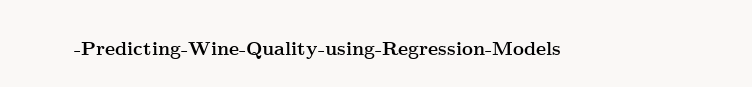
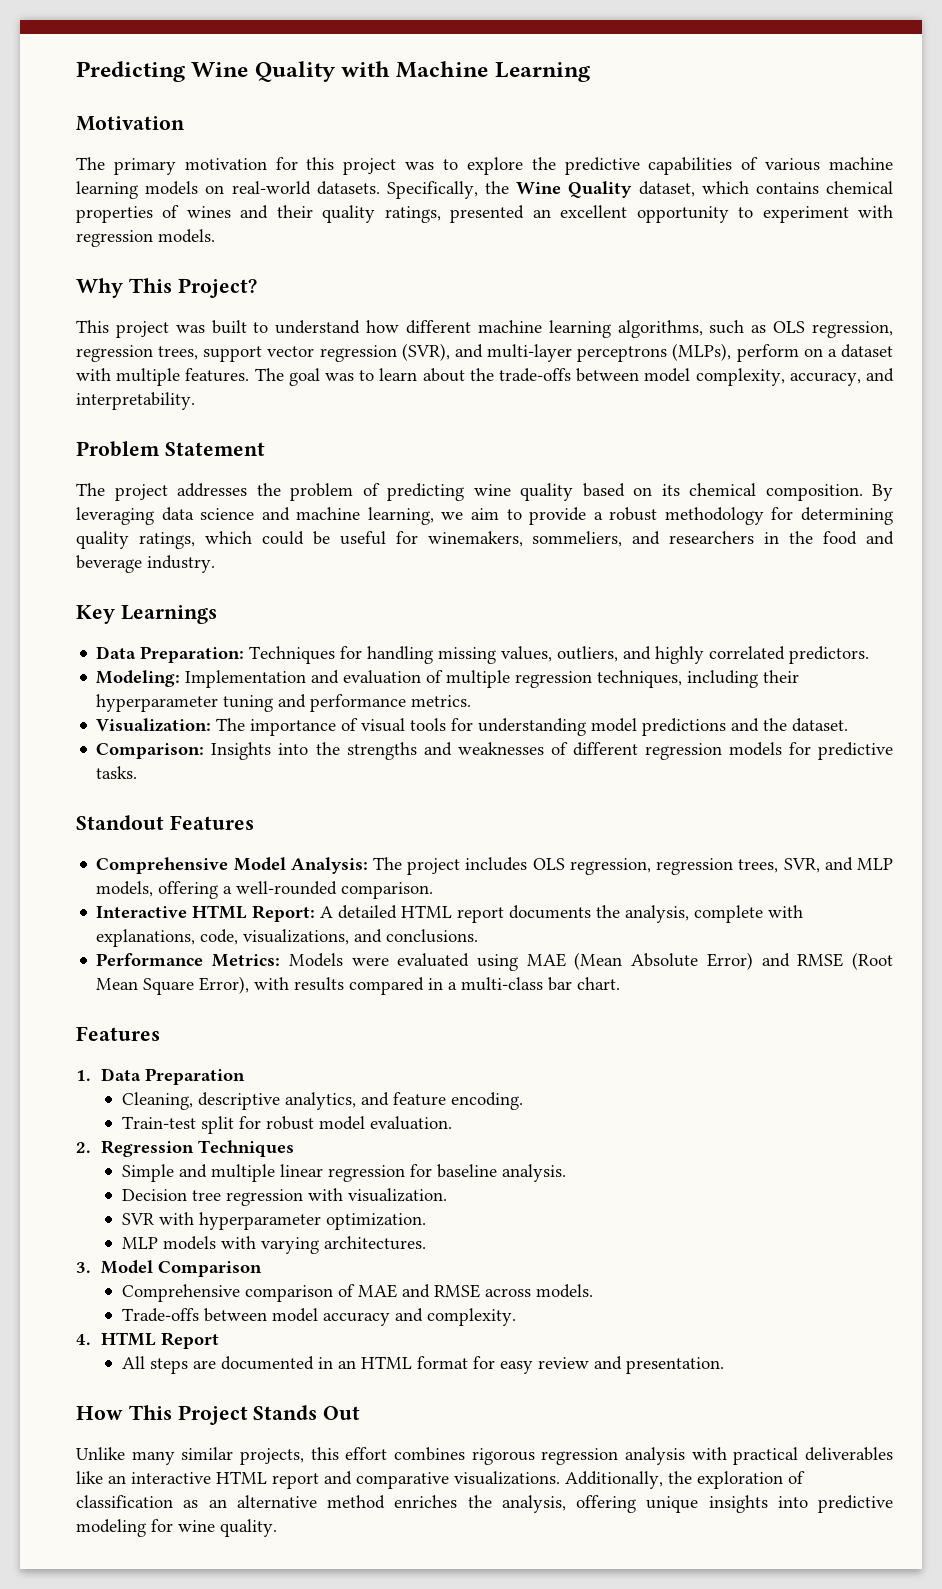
- -Predicting-Wine-Quality-using-Regression-Models
+ Predicting Wine Quality with Machine Learning
+ Motivation
+ The primary motivation for this project was to explore the predictive capabilities of various machine learning models on real-world datasets. Specifically, the Wine Quality dataset, which contains chemical properties of wines and their quality ratings, presented an excellent opportunity to experiment with regression models.
+ Why This Project?
+ This project was built to understand how different machine learning algorithms, such as OLS regression, regression trees, support vector regression (SVR), and multi-layer perceptrons (MLPs), perform on a dataset with multiple features. The goal was to learn about the trade-offs between model complexity, accuracy, and interpretability.
+ Problem Statement
+ The project addresses the problem of predicting wine quality based on its chemical composition. By leveraging data science and machine learning, we aim to provide a robust methodology for determining quality ratings, which could be useful for winemakers, sommeliers, and researchers in the food and beverage industry.
+ Key Learnings
+ Data Preparation: Techniques for handling missing values, outliers, and highly correlated predictors.
+ Modeling: Implementation and evaluation of multiple regression techniques, including their hyperparameter tuning and performance metrics.
+ Visualization: The importance of visual tools for understanding model predictions and the dataset.
+ Comparison: Insights into the strengths and weaknesses of different regression models for predictive tasks.
+ Standout Features
+ Comprehensive Model Analysis: The project includes OLS regression, regression trees, SVR, and MLP models, offering a well-rounded comparison.
+ Interactive HTML Report: A detailed HTML report documents the analysis, complete with explanations, code, visualizations, and conclusions.
+ Performance Metrics: Models were evaluated using MAE (Mean Absolute Error) and RMSE (Root Mean Square Error), with results compared in a multi-class bar chart.
+ Features
+ 1. Data Preparation
+ Cleaning, descriptive analytics, and feature encoding.
+ Train-test split for robust model evaluation.
+ 2. Regression Techniques
+ Simple and multiple linear regression for baseline analysis.
+ Decision tree regression with visualization.
+ SVR with hyperparameter optimization.
+ MLP models with varying architectures.
+ 3. Model Comparison
+ Comprehensive comparison of MAE and RMSE across models.
+ Trade-offs between model accuracy and complexity.
+ 4. HTML Report
+ All steps are documented in an HTML format for easy review and presentation.
+ How This Project Stands Out
+ Unlike many similar projects, this effort combines rigorous regression analysis with practical deliverables like an interactive HTML report and comparative visualizations. Additionally, the exploration of classification as an alternative method enriches the analysis, offering unique insights into predictive modeling for wine quality.

